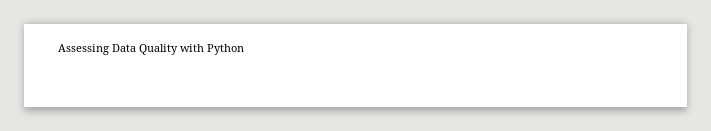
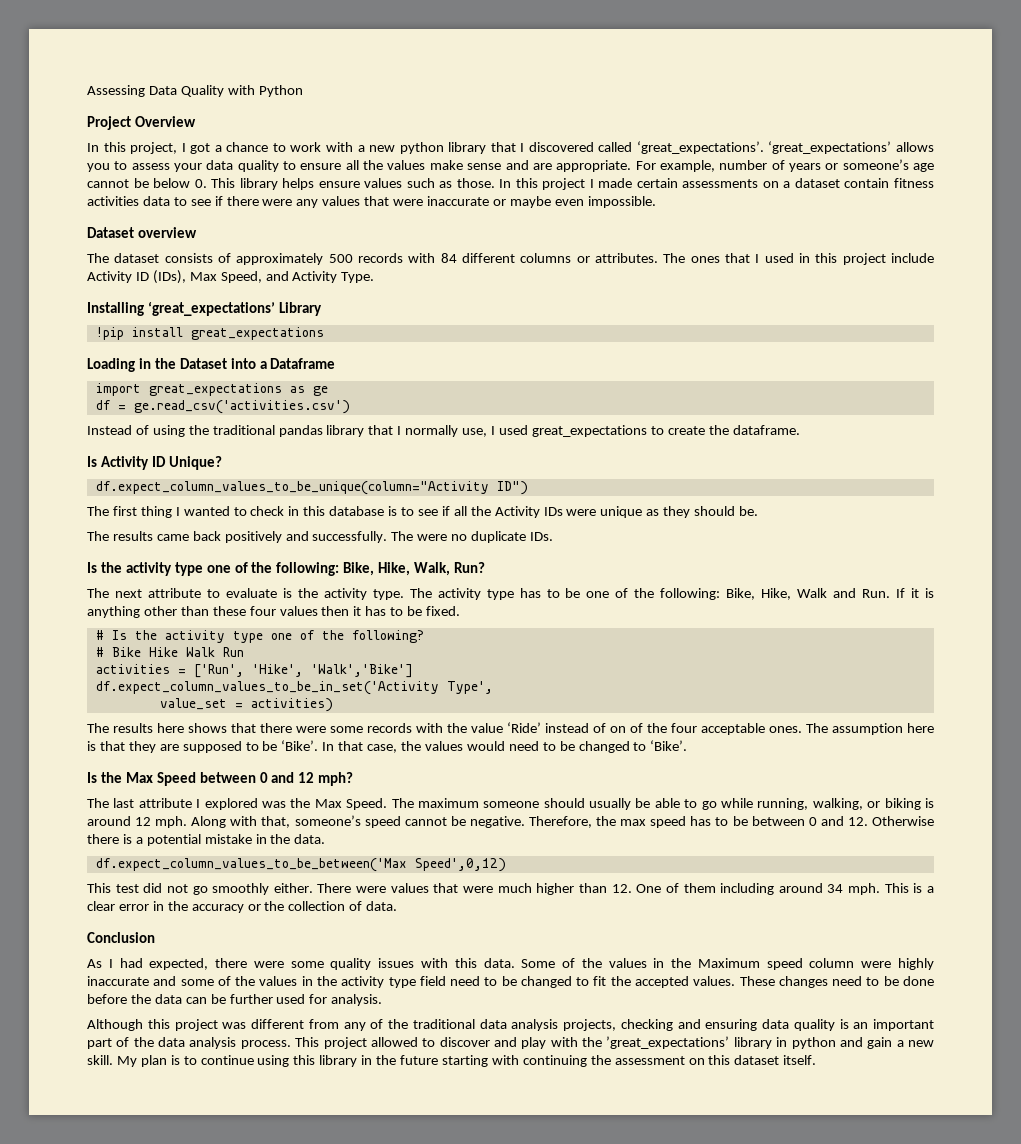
+ Project Overview
+ In this project, I got a chance to work with a new python library that I discovered called ‘great_expectations’. ‘great_expectations’ allows you to assess your data quality to ensure all the values make sense and are appropriate. For example, number of years or someone’s age cannot be below 0. This library helps ensure values such as those. In this project I made certain assessments on a dataset contain fitness activities data to see if there were any values that were inaccurate or maybe even impossible.
+ Dataset overview
+ The dataset consists of approximately 500 records with 84 different columns or attributes. The ones that I used in this project include Activity ID (IDs), Max Speed, and Activity Type.
+ Installing ‘great_expectations’ Library
+ !pip install great_expectations
+ Loading in the Dataset into a Dataframe
+ import great_expectations as ge
+ df = ge.read_csv('activities.csv')
+ Instead of using the traditional pandas library that I normally use, I used great_expectations to create the dataframe.
+ Is Activity ID Unique?
+ df.expect_column_values_to_be_unique(column="Activity ID")
+ The first thing I wanted to check in this database is to see if all the Activity IDs were unique as they should be.
+ The results came back positively and successfully. The were no duplicate IDs.
+ Is the activity type one of the following: Bike, Hike, Walk, Run?
+ The next attribute to evaluate is the activity type. The activity type has to be one of the following: Bike, Hike, Walk and Run. If it is anything other than these four values then it has to be fixed.
+ # Is the activity type one of the following?
+ # Bike Hike Walk Run
+ activities = ['Run', 'Hike', 'Walk','Bike']
+ df.expect_column_values_to_be_in_set('Activity Type',
+ value_set = activities)
+ The results here shows that there were some records with the value ‘Ride’ instead of on of the four acceptable ones. The assumption here is that they are supposed to be ‘Bike’. In that case, the values would need to be changed to ‘Bike’.
+ Is the Max Speed between 0 and 12 mph?
+ The last attribute I explored was the Max Speed. The maximum someone should usually be able to go while running, walking, or biking is around 12 mph. Along with that, someone’s speed cannot be negative. Therefore, the max speed has to be between 0 and 12. Otherwise there is a potential mistake in the data.
+ df.expect_column_values_to_be_between('Max Speed',0,12)
+ This test did not go smoothly either. There were values that were much higher than 12. One of them including around 34 mph. This is a clear error in the accuracy or the collection of data.
+ Conclusion
+ As I had expected, there were some quality issues with this data. Some of the values in the Maximum speed column were highly inaccurate and some of the values in the activity type field need to be changed to fit the accepted values. These changes need to be done before the data can be further used for analysis.
+ Although this project was different from any of the traditional data analysis projects, checking and ensuring data quality is an important part of the data analysis process. This project allowed to discover and play with the ’great_expectations’ library in python and gain a new skill. My plan is to continue using this library in the future starting with continuing the assessment on this dataset itself.

